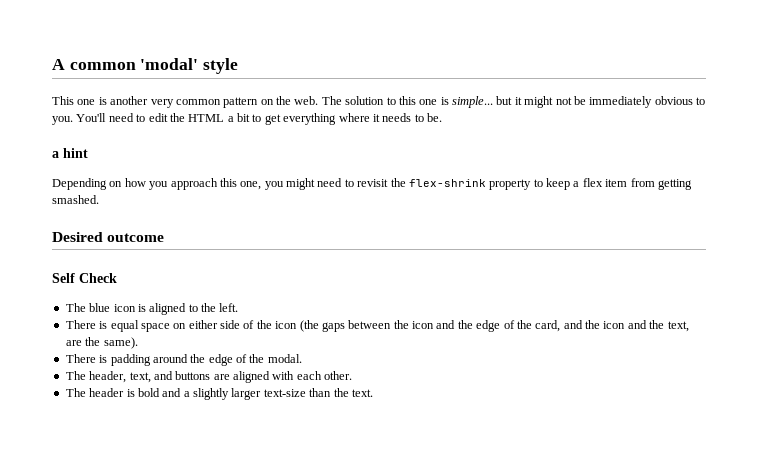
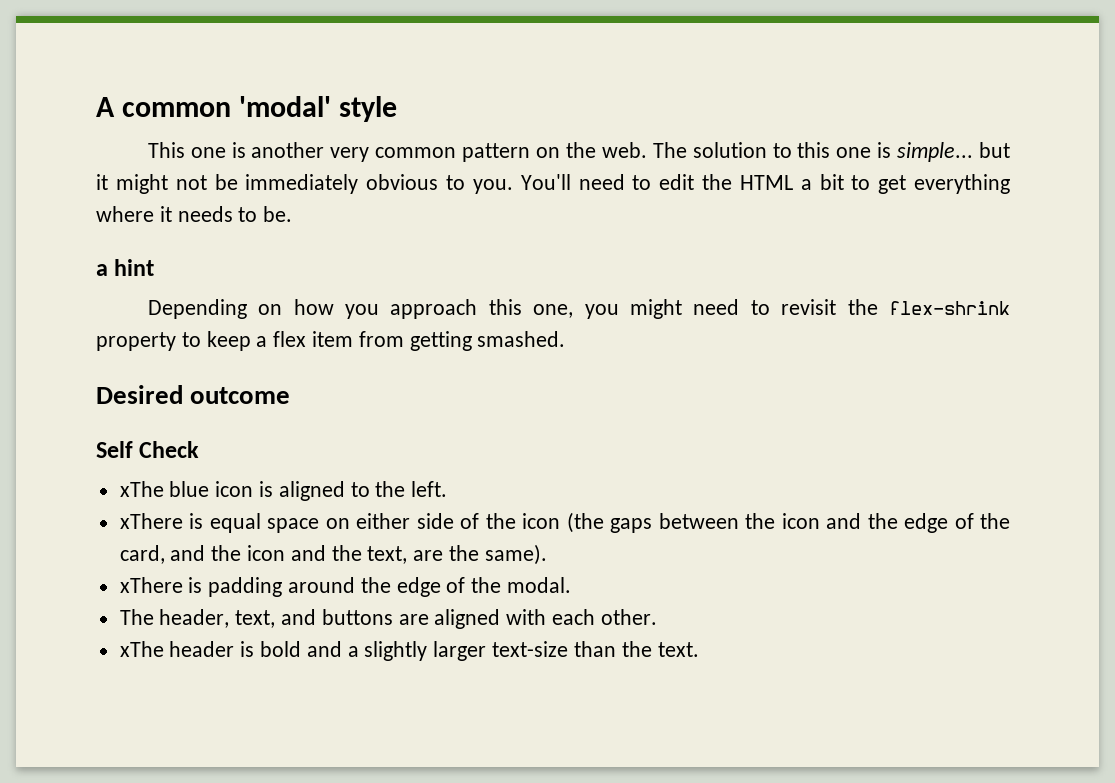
- The blue icon is aligned to the left.
+ xThe blue icon is aligned to the left.
- There is equal space on either side of the icon (the gaps between the icon and the edge of the card, and the icon and the text, are the same).
+ xThere is equal space on either side of the icon (the gaps between the icon and the edge of the card, and the icon and the text, are the same).
- There is padding around the edge of the modal.
+ xThere is padding around the edge of the modal.
- The header is bold and a slightly larger text-size than the text.
+ xThe header is bold and a slightly larger text-size than the text.

